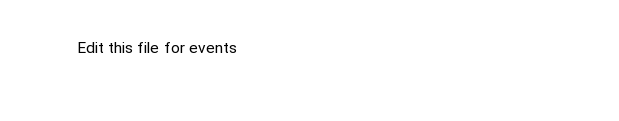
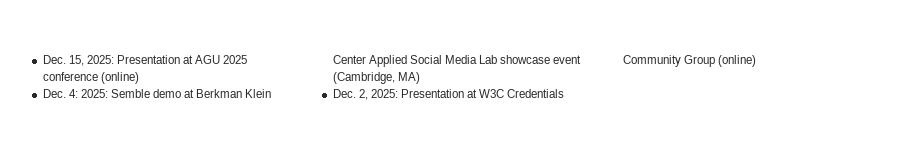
- Edit this file for events
+ Dec. 15, 2025: Presentation at AGU 2025 conference (online)
+ Dec. 4: 2025: Semble demo at Berkman Klein Center Applied Social Media Lab showcase event (Cambridge, MA)
+ Dec. 2, 2025: Presentation at W3C Credentials Community Group (online)

